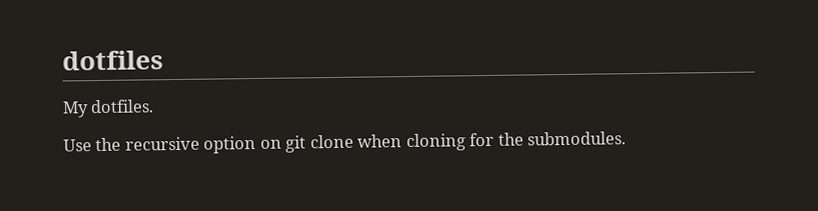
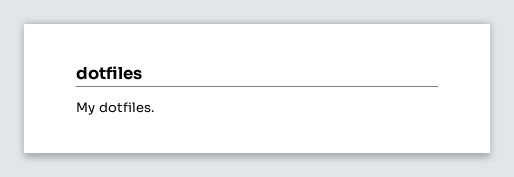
- Use the recursive option on git clone when cloning for the submodules.

